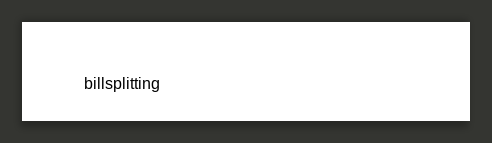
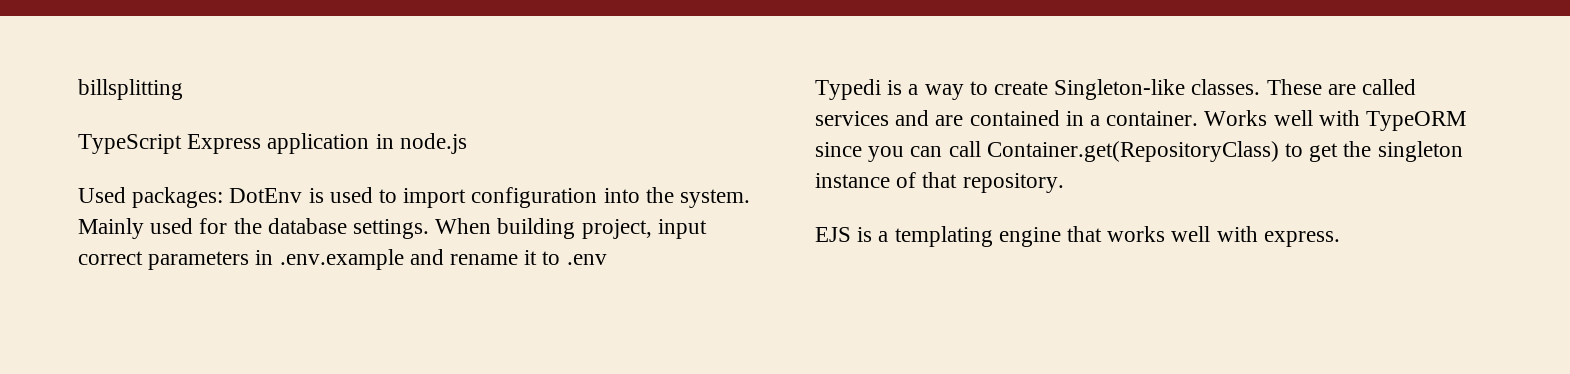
+ TypeScript Express application in node.js
+ Used packages: DotEnv is used to import configuration into the system. Mainly used for the database settings. When building project, input correct parameters in .env.example and rename it to .env
+ Typedi is a way to create Singleton-like classes. These are called services and are contained in a container. Works well with TypeORM since you can call Container.get(RepositoryClass) to get the singleton instance of that repository.
+ EJS is a templating engine that works well with express.

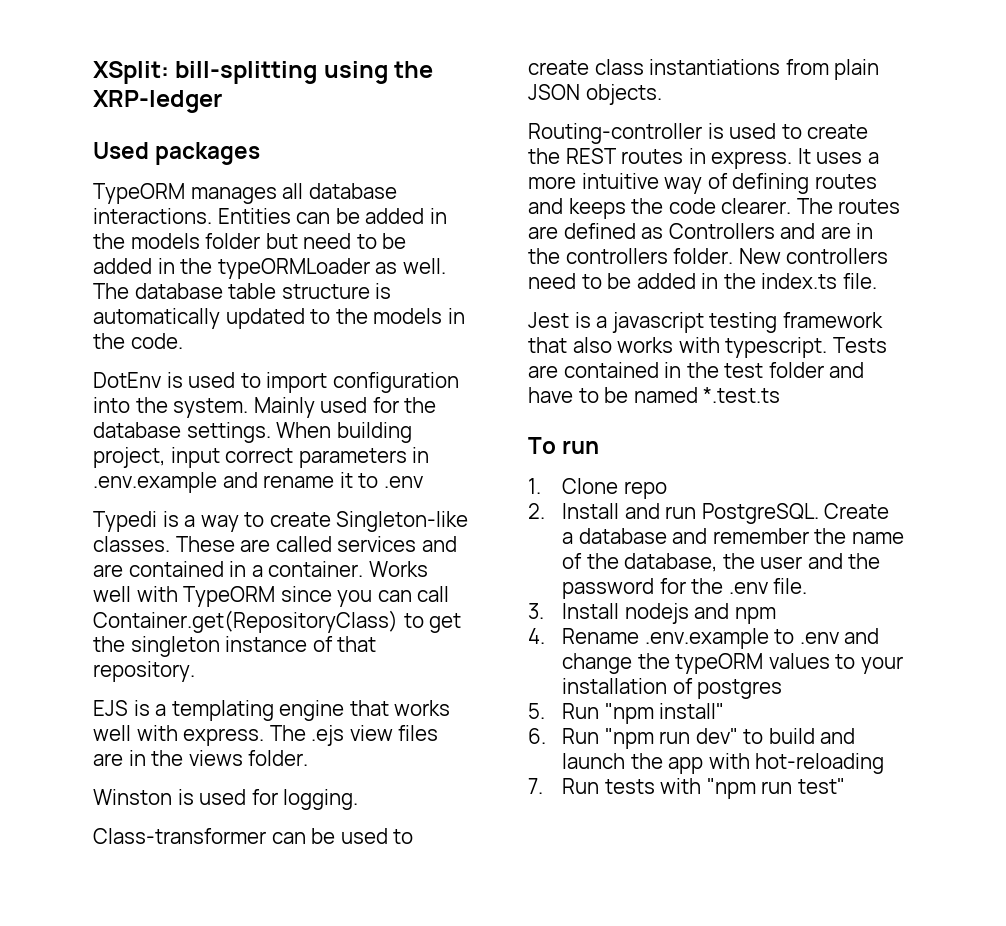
- billsplitting
- TypeScript Express application in node.js
- Used packages: DotEnv is used to import configuration into the system.
+ XSplit: bill-splitting using the XRP-ledger
+ Used packages
+ TypeORM manages all database interactions. Entities can be added in the models folder but need to be added in the typeORMLoader as well. The database table structure is automatically updated to the models in the code.
+ DotEnv is used to import configuration into the system.
+ The .ejs view files are in the views folder.
+ Winston is used for logging.
+ Class-transformer can be used to create class instantiations from plain JSON objects.
+ Routing-controller is used to create the REST routes in express. It uses a more intuitive way of defining routes and keeps the code clearer. The routes are defined as Controllers and are in the controllers folder. New controllers need to be added in the index.ts file.
+ Jest is a javascript testing framework that also works with typescript. Tests are contained in the test folder and have to be named *.test.ts
+ To run
+ 1. Clone repo
+ 2. Install and run PostgreSQL. Create a database and remember the name of the database, the user and the password for the .env file.
+ 3. Install nodejs and npm
+ 4. Rename .env.example to .env and change the typeORM values to your installation of postgres
+ 5. Run "npm install"
+ 6. Run "npm run dev" to build and launch the app with hot-reloading
+ 7. Run tests with "npm run test"

